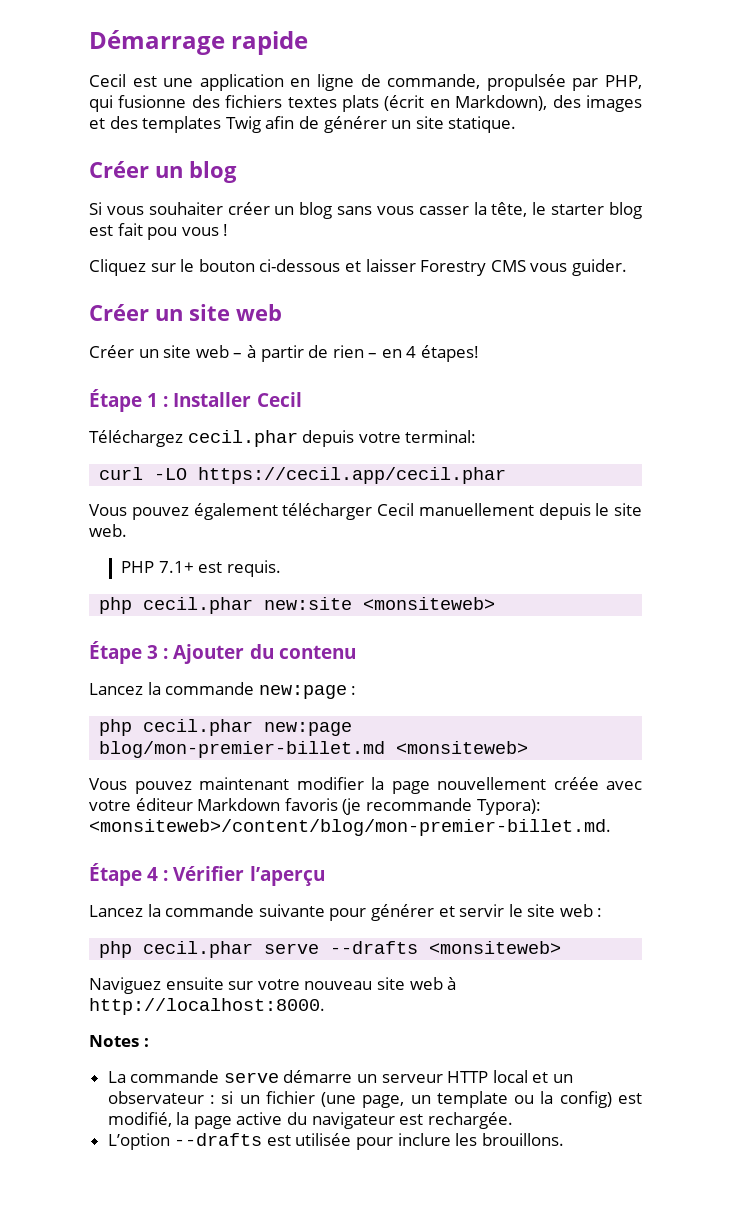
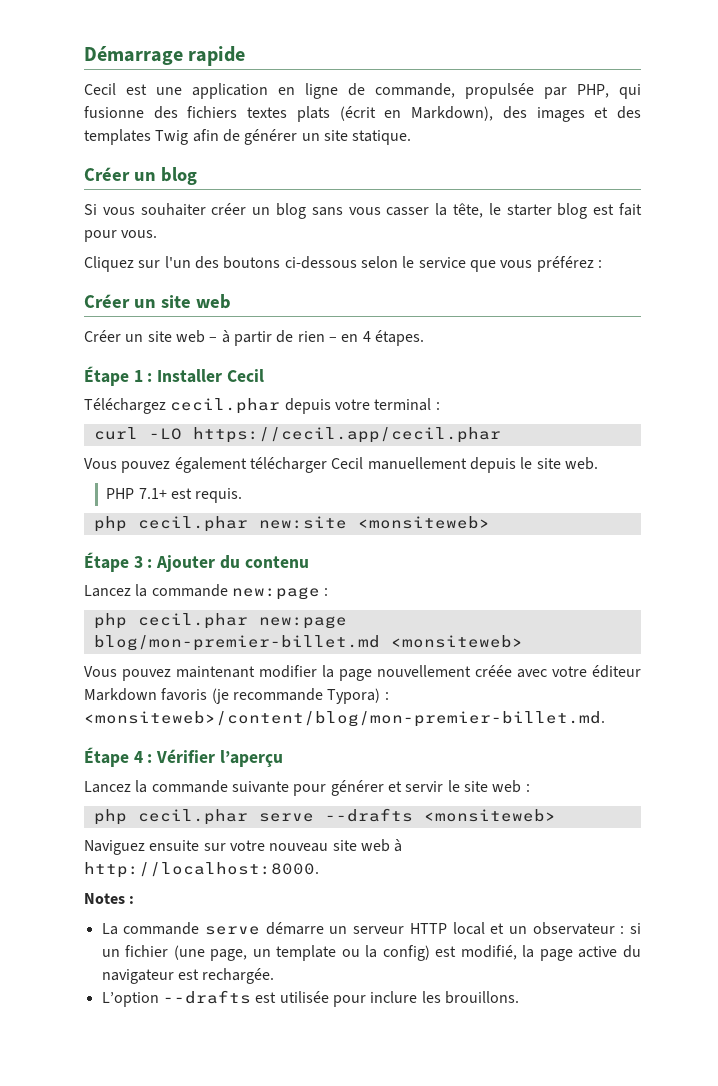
- Si vous souhaiter créer un blog sans vous casser la tête, le starter blog est fait pou vous !
+ Si vous souhaiter créer un blog sans vous casser la tête, le starter blog est fait pour vous.
- Cliquez sur le bouton ci-dessous et laisser Forestry CMS vous guider.
+ Cliquez sur l'un des boutons ci-dessous selon le service que vous préférez :
- Créer un site web – à partir de rien – en 4 étapes!
+ Créer un site web – à partir de rien – en 4 étapes.
- Téléchargez cecil.phar depuis votre terminal:
+ Téléchargez cecil.phar depuis votre terminal :
- Vous pouvez maintenant modifier la page nouvellement créée avec votre éditeur Markdown favoris (je recommande Typora): <monsiteweb>/content/blog/mon-premier-billet.md.
+ Vous pouvez maintenant modifier la page nouvellement créée avec votre éditeur Markdown favoris (je recommande Typora) : <monsiteweb>/content/blog/mon-premier-billet.md.

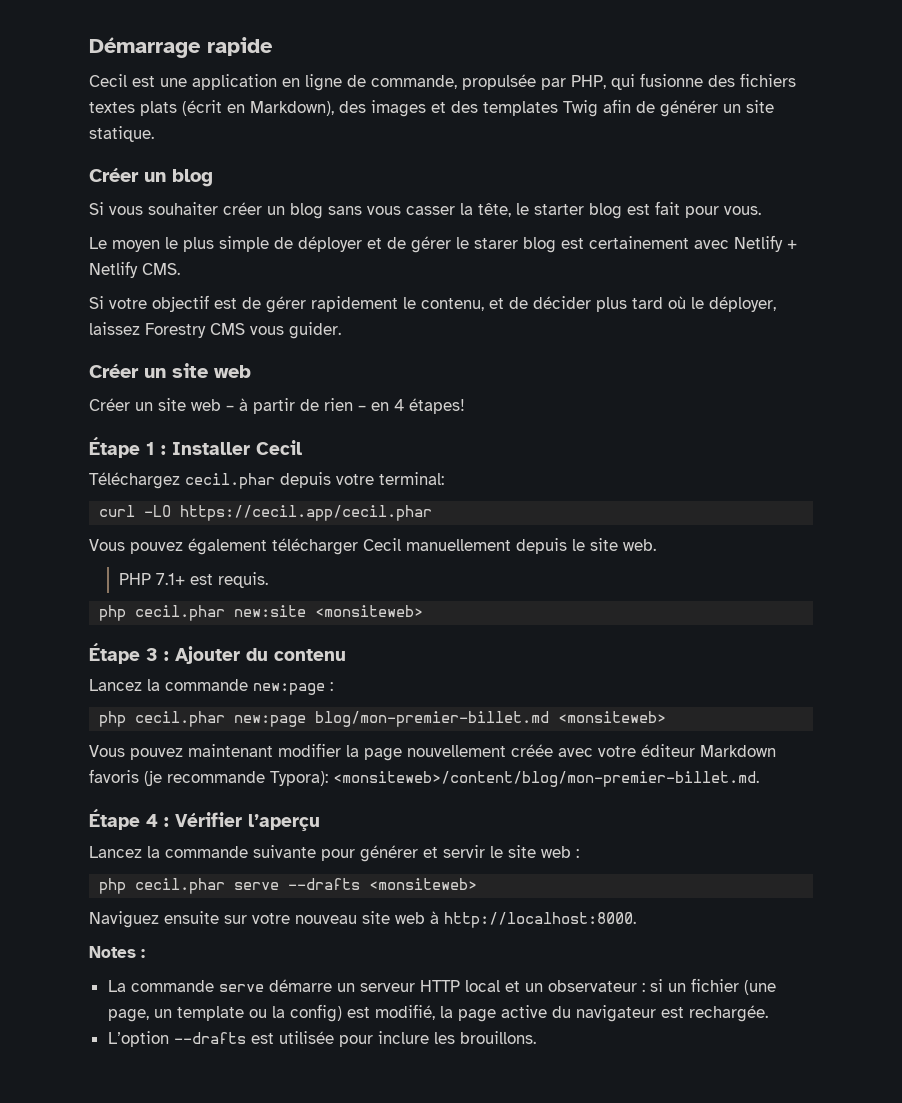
- Cliquez sur l'un des boutons ci-dessous selon le service que vous préférez :
+ Le moyen le plus simple de déployer et de gérer le starer blog est certainement avec Netlify + Netlify CMS.
+ Si votre objectif est de gérer rapidement le contenu, et de décider plus tard où le déployer, laissez Forestry CMS vous guider.
- Créer un site web – à partir de rien – en 4 étapes.
+ Créer un site web – à partir de rien – en 4 étapes!
- Téléchargez cecil.phar depuis votre terminal :
+ Téléchargez cecil.phar depuis votre terminal:
- Vous pouvez maintenant modifier la page nouvellement créée avec votre éditeur Markdown favoris (je recommande Typora) : <monsiteweb>/content/blog/mon-premier-billet.md.
+ Vous pouvez maintenant modifier la page nouvellement créée avec votre éditeur Markdown favoris (je recommande Typora): <monsiteweb>/content/blog/mon-premier-billet.md.

